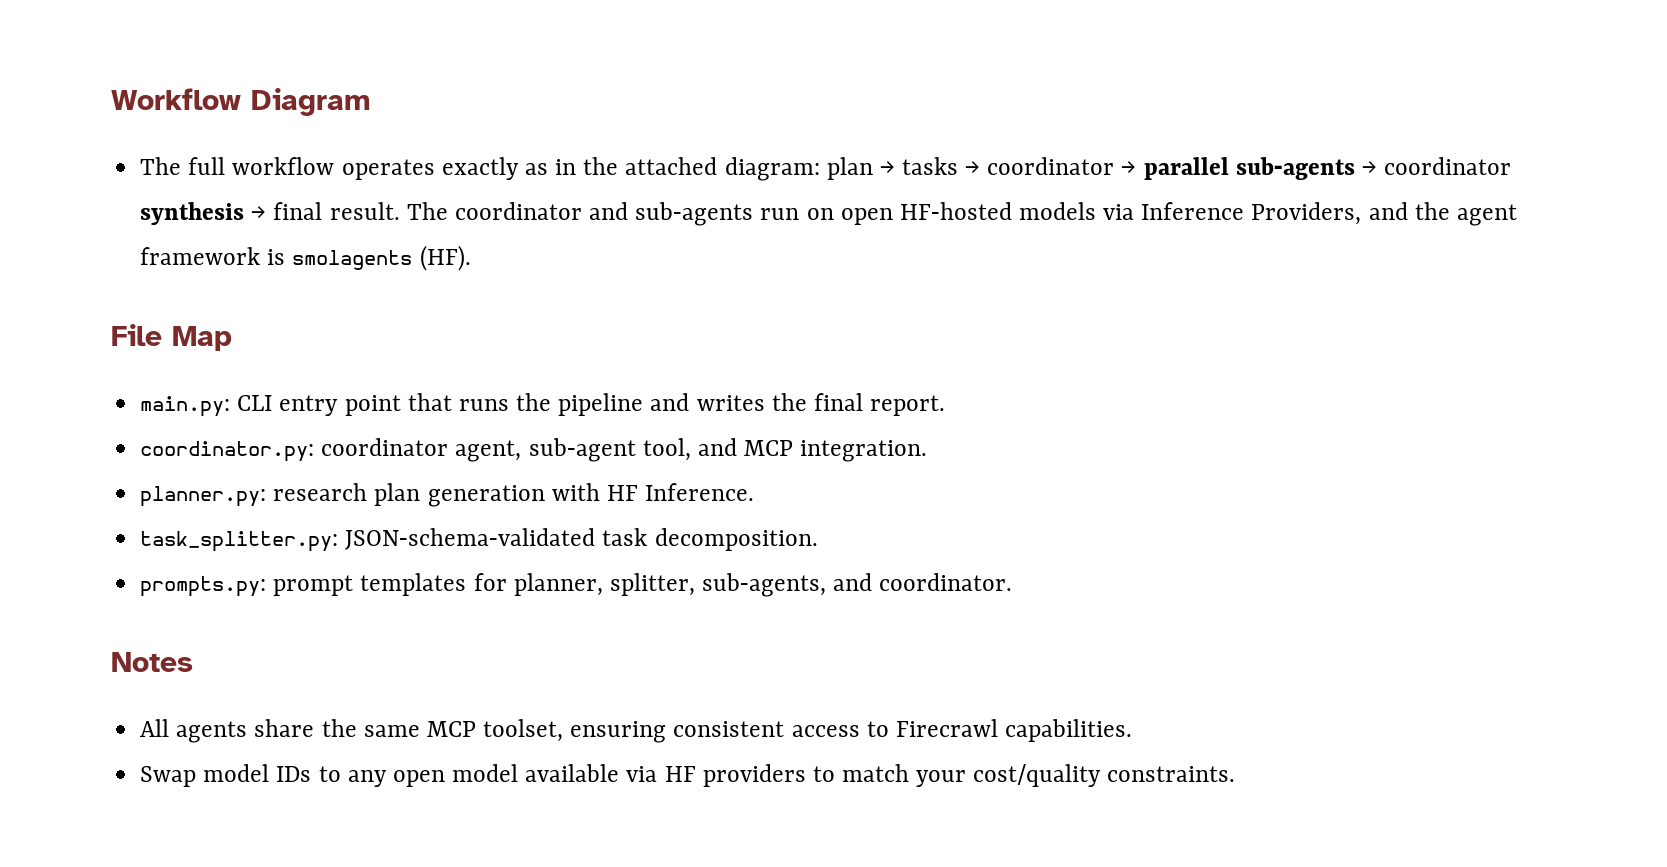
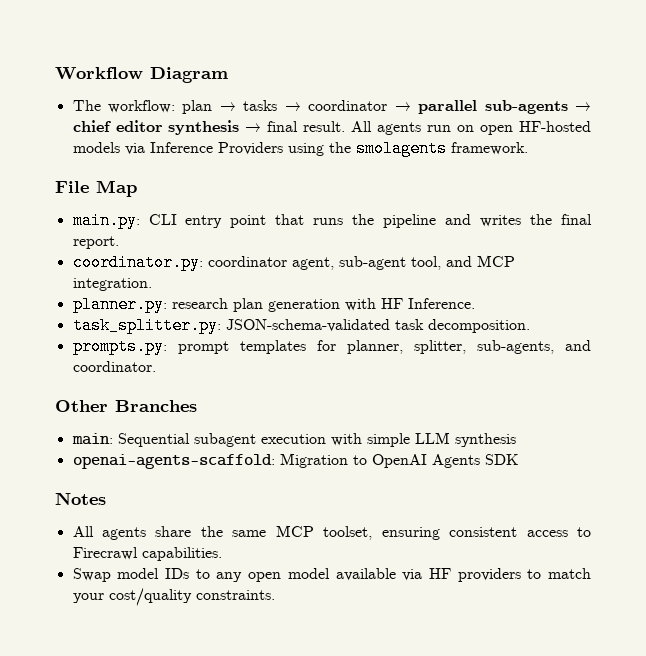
- The full workflow operates exactly as in the attached diagram: plan → tasks → coordinator → parallel sub‑agents → coordinator synthesis → final result.
+ The workflow: plan → tasks → coordinator → parallel sub‑agents → chief editor synthesis → final result.
- The coordinator and sub‑agents run on open HF‑hosted models via Inference Providers, and the agent framework is smolagents (HF).
+ All agents run on open HF‑hosted models via Inference Providers using the smolagents framework.
+ Other Branches
+ main: Sequential subagent execution with simple LLM synthesis
+ openai-agents-scaffold: Migration to OpenAI Agents SDK

